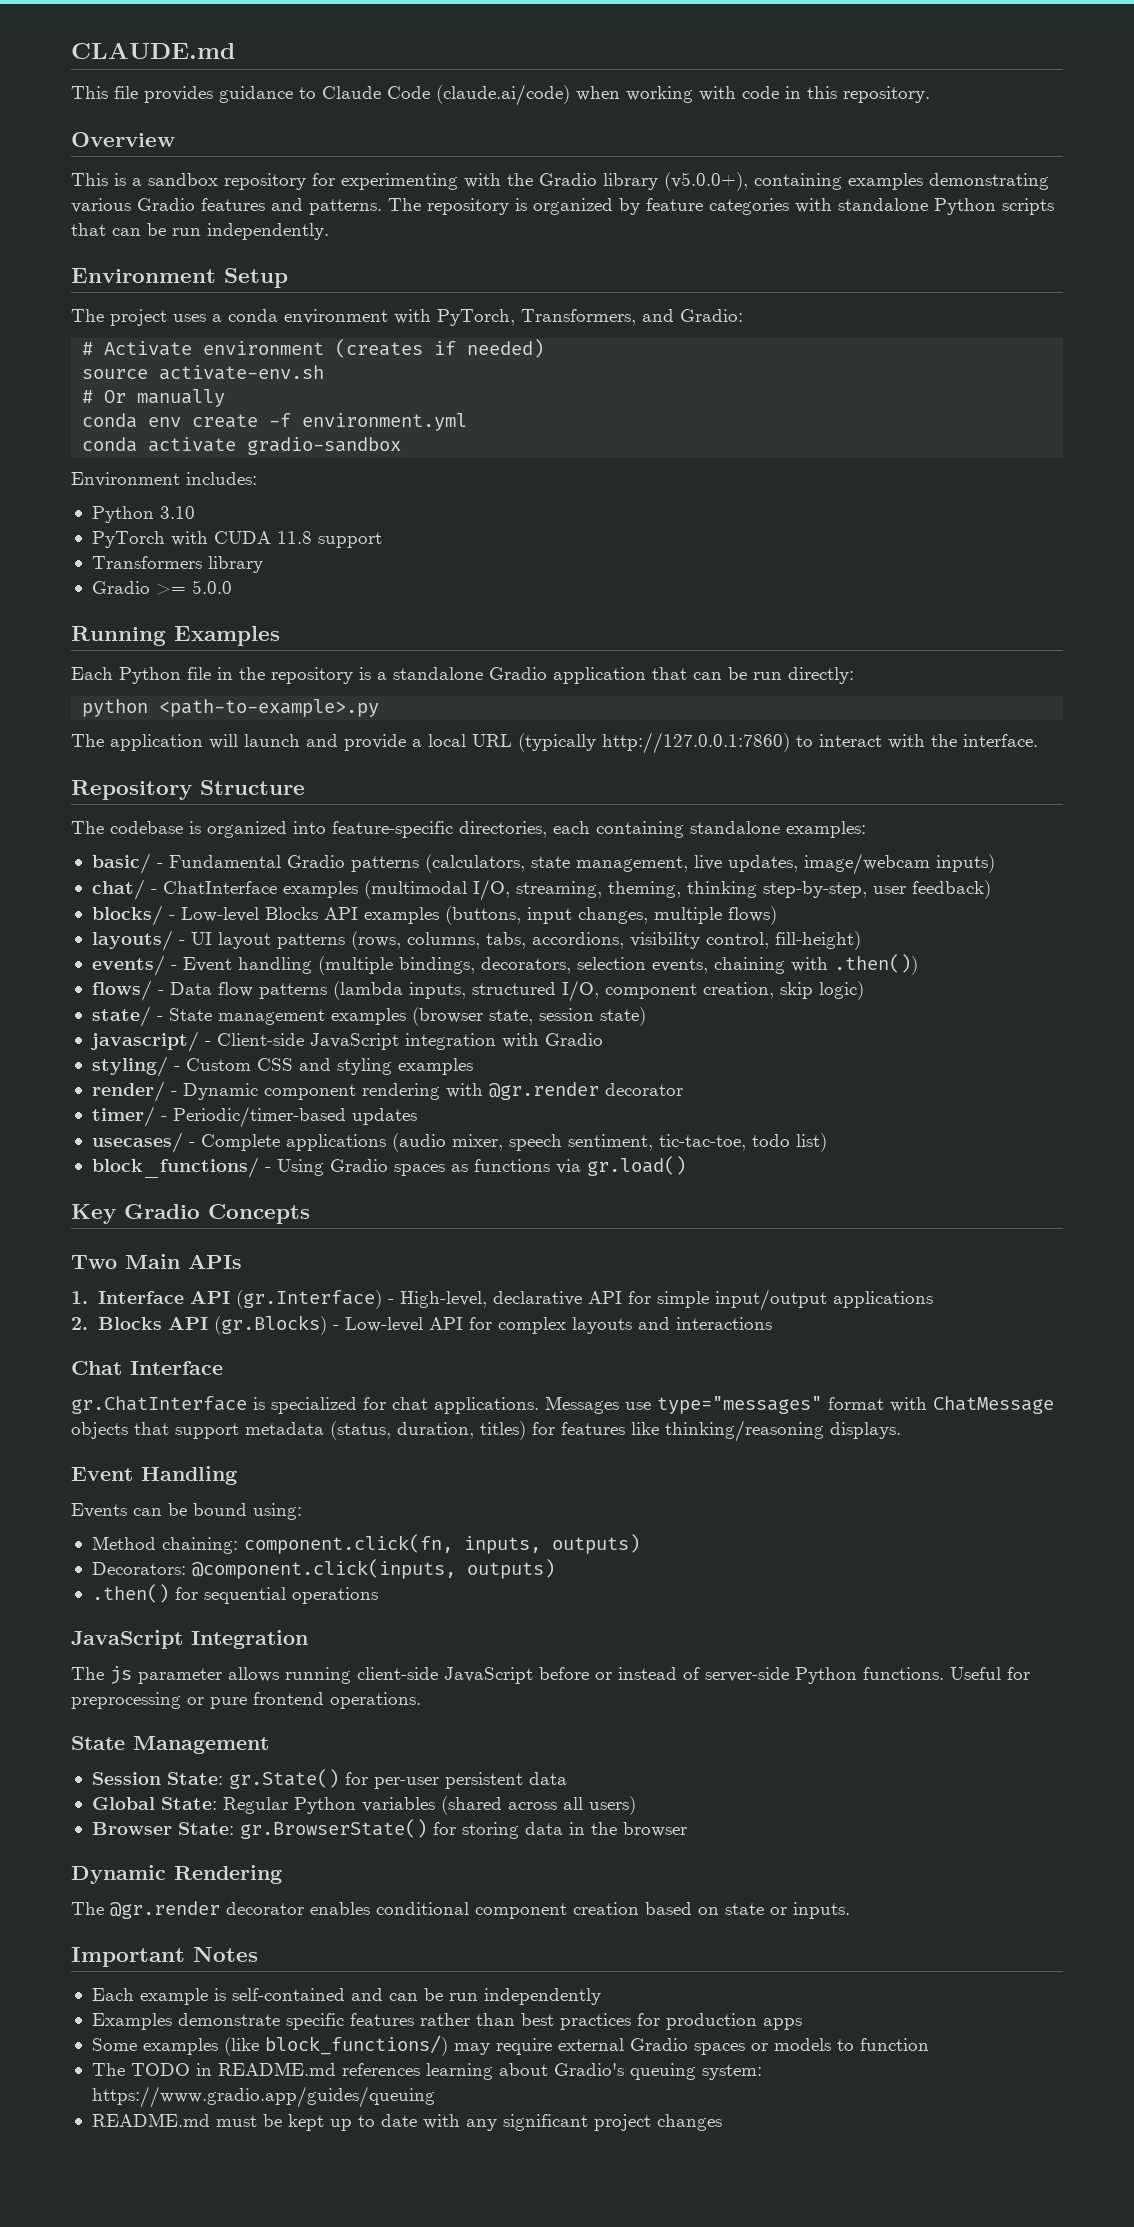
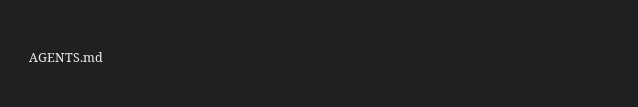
- CLAUDE.md
- This file provides guidance to Claude Code (claude.ai/code) when working with code in this repository.
- Overview
- This is a sandbox repository for experimenting with the Gradio library (v5.0.0+), containing examples demonstrating various Gradio features and patterns. The repository is organized by feature categories with standalone Python scripts that can be run independently.
- Environment Setup
- The project uses a conda environment with PyTorch, Transformers, and Gradio:
- # Activate environment (creates if needed)
- source activate-env.sh
- # Or manually
- conda env create -f environment.yml
- conda activate gradio-sandbox
- Environment includes:
- Python 3.10
- PyTorch with CUDA 11.8 support
- Transformers library
- Gradio >= 5.0.0
- Running Examples
- Each Python file in the repository is a standalone Gradio application that can be run directly:
- python <path-to-example>.py
- The application will launch and provide a local URL (typically http://127.0.0.1:7860) to interact with the interface.
- Repository Structure
- The codebase is organized into feature-specific directories, each containing standalone examples:
- basic/ - Fundamental Gradio patterns (calculators, state management, live updates, image/webcam inputs)
- chat/ - ChatInterface examples (multimodal I/O, streaming, theming, thinking step-by-step, user feedback)
- blocks/ - Low-level Blocks API examples (buttons, input changes, multiple flows)
- layouts/ - UI layout patterns (rows, columns, tabs, accordions, visibility control, fill-height)
- events/ - Event handling (multiple bindings, decorators, selection events, chaining with .then())
- flows/ - Data flow patterns (lambda inputs, structured I/O, component creation, skip logic)
- state/ - State management examples (browser state, session state)
- javascript/ - Client-side JavaScript integration with Gradio
- styling/ - Custom CSS and styling examples
- render/ - Dynamic component rendering with @gr.render decorator
- timer/ - Periodic/timer-based updates
- usecases/ - Complete applications (audio mixer, speech sentiment, tic-tac-toe, todo list)
- block_functions/ - Using Gradio spaces as functions via gr.load()
- Key Gradio Concepts
- Two Main APIs
- 1. Interface API (gr.Interface) - High-level, declarative API for simple input/output applications
- 2. Blocks API (gr.Blocks) - Low-level API for complex layouts and interactions
- Chat Interface
- gr.ChatInterface is specialized for chat applications. Messages use type="messages" format with ChatMessage objects that support metadata (status, duration, titles) for features like thinking/reasoning displays.
- Event Handling
- Events can be bound using:
- Method chaining: component.click(fn, inputs, outputs)
- Decorators: @component.click(inputs, outputs)
- .then() for sequential operations
- JavaScript Integration
- The js parameter allows running client-side JavaScript before or instead of server-side Python functions. Useful for preprocessing or pure frontend operations.
- State Management
- Session State: gr.State() for per-user persistent data
- Global State: Regular Python variables (shared across all users)
- Browser State: gr.BrowserState() for storing data in the browser
- Dynamic Rendering
- The @gr.render decorator enables conditional component creation based on state or inputs.
- Important Notes
- Each example is self-contained and can be run independently
- Examples demonstrate specific features rather than best practices for production apps
- Some examples (like block_functions/) may require external Gradio spaces or models to function
- The TODO in README.md references learning about Gradio's queuing system: https://www.gradio.app/guides/queuing
- README.md must be kept up to date with any significant project changes
+ AGENTS.md

